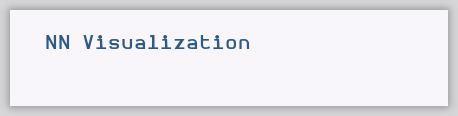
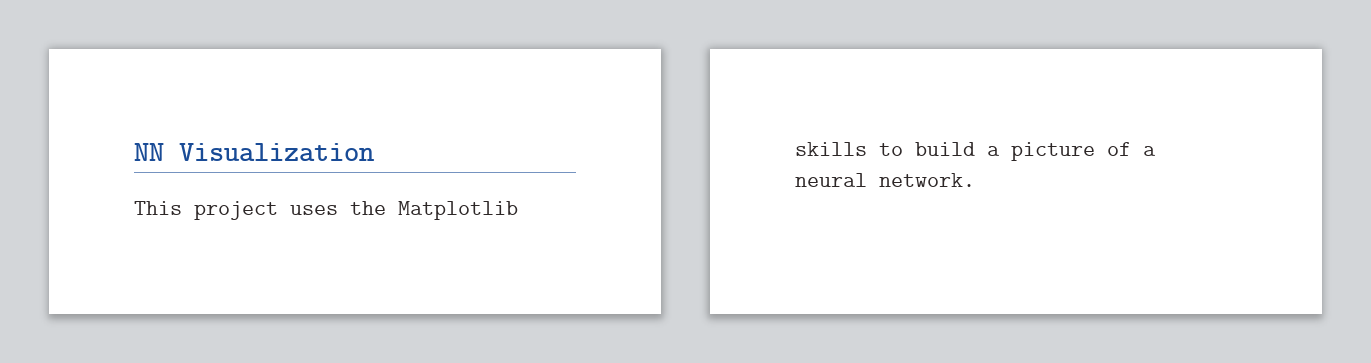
+ This project uses the Matplotlib skills to build a picture of a neural network.

